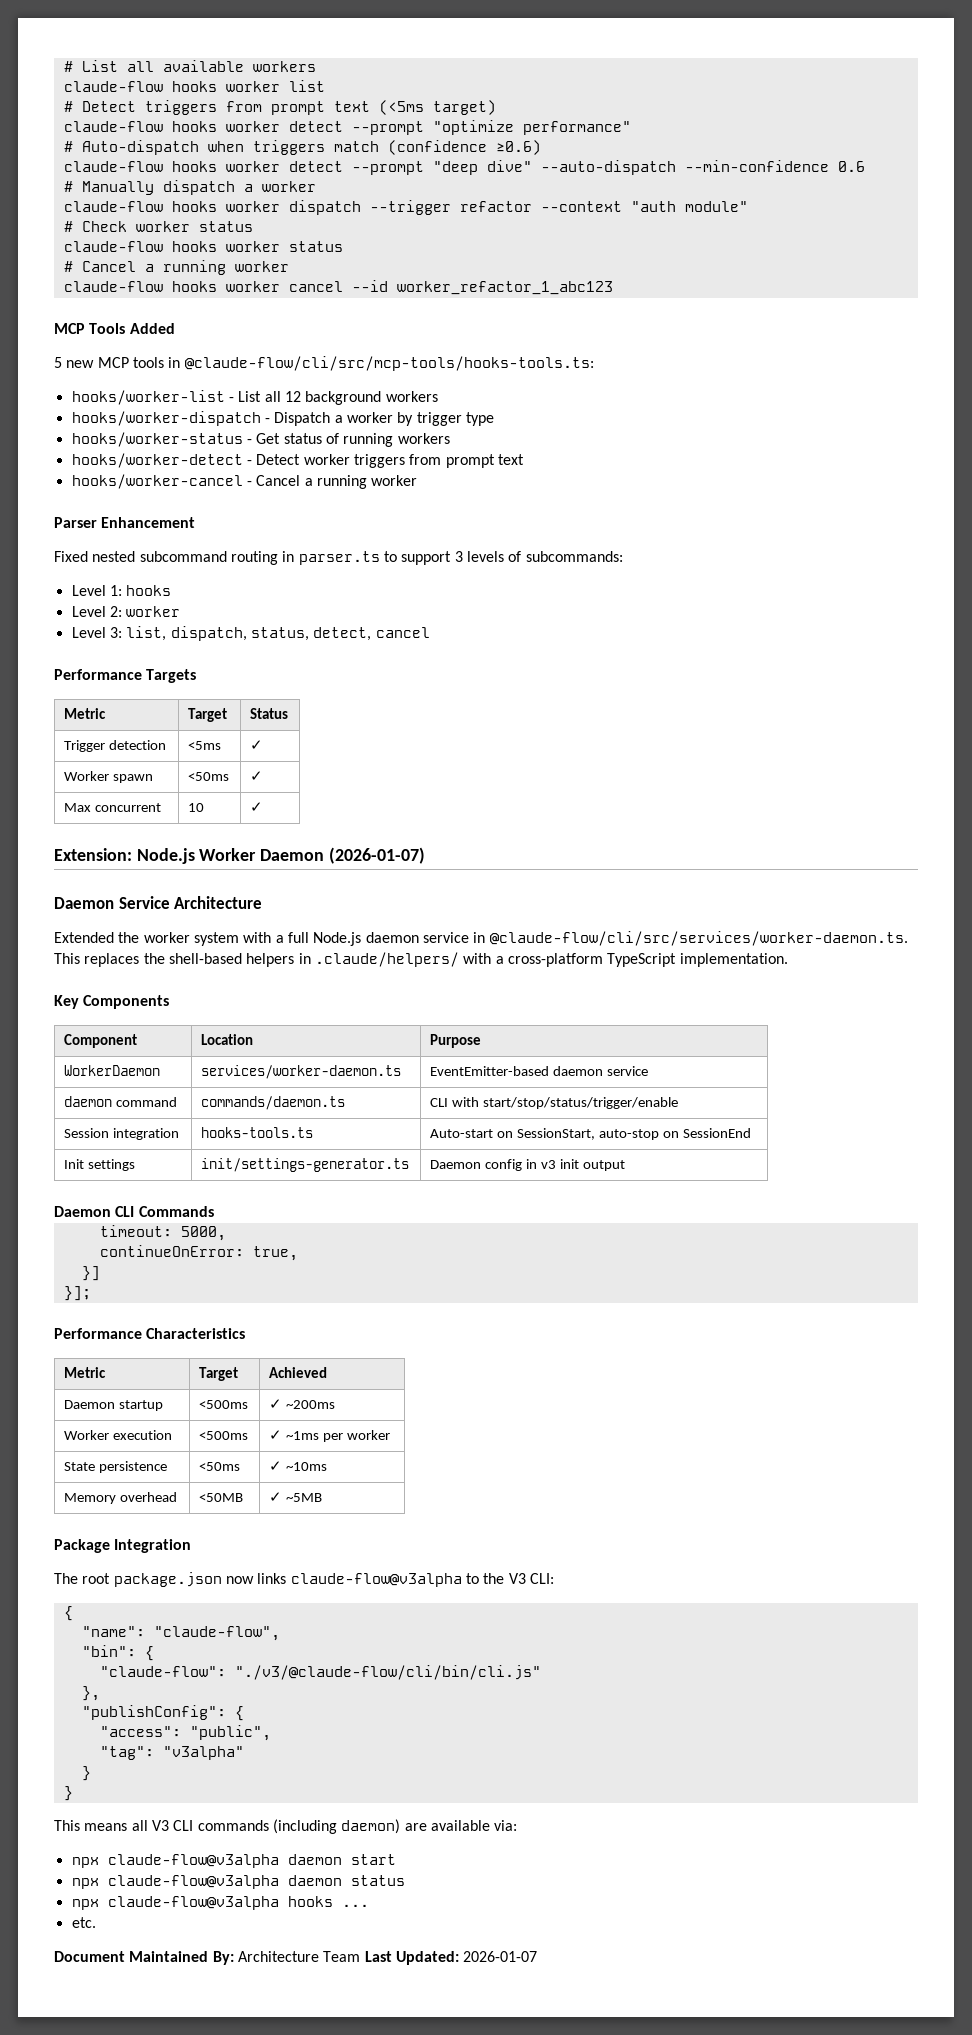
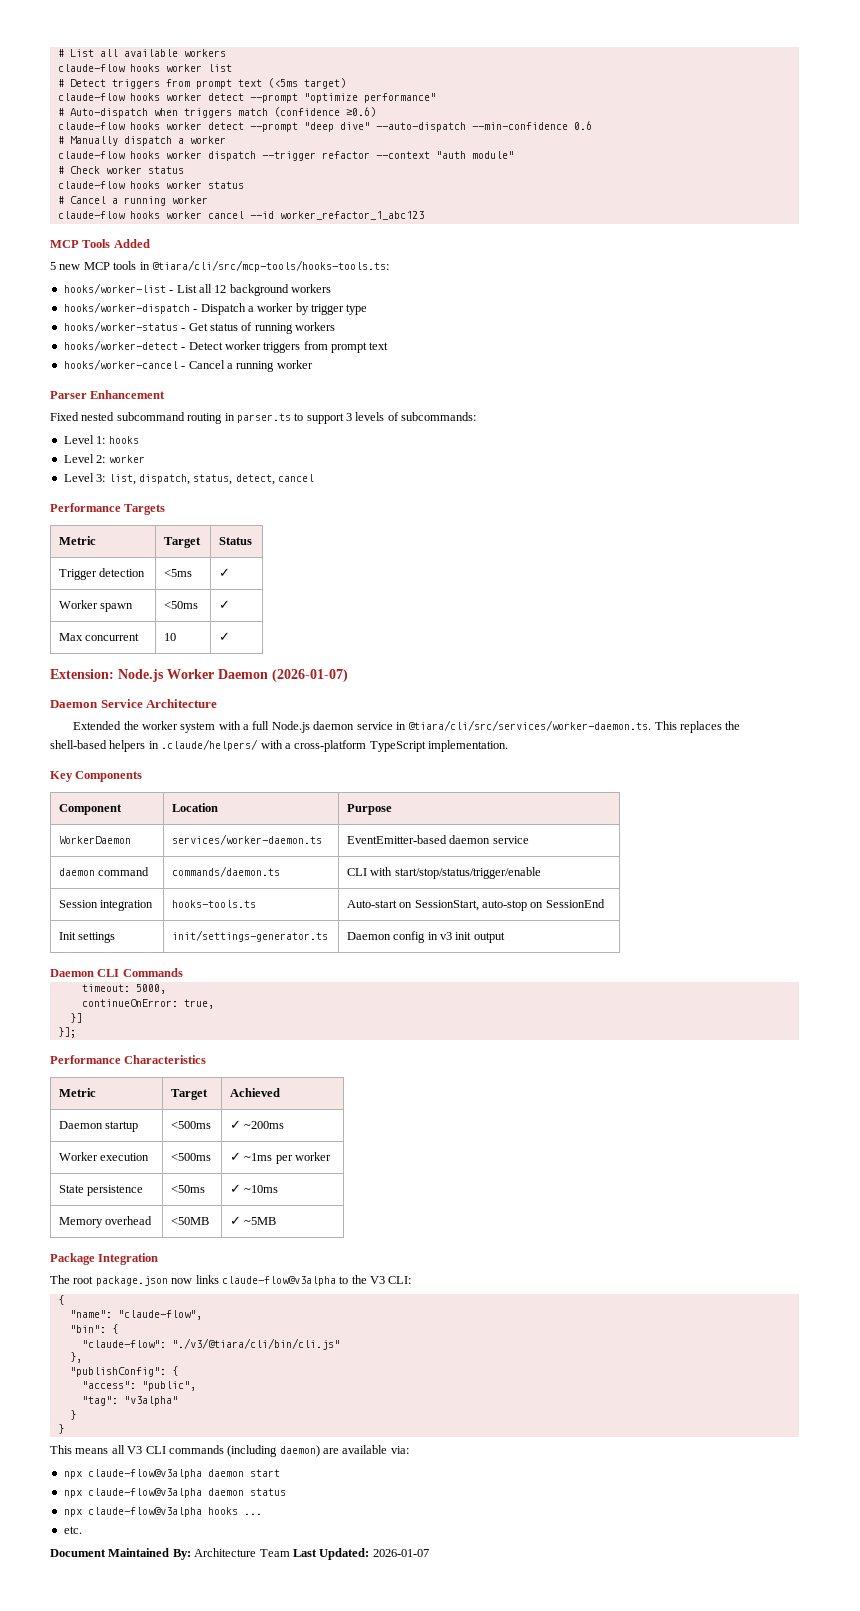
- 5 new MCP tools in @claude-flow/cli/src/mcp-tools/hooks-tools.ts:
+ 5 new MCP tools in @tiara/cli/src/mcp-tools/hooks-tools.ts:
- Extended the worker system with a full Node.js daemon service in @claude-flow/cli/src/services/worker-daemon.ts. This replaces the shell-based helpers in .claude/helpers/ with a cross-platform TypeScript implementation.
+ Extended the worker system with a full Node.js daemon service in @tiara/cli/src/services/worker-daemon.ts. This replaces the shell-based helpers in .claude/helpers/ with a cross-platform TypeScript implementation.
- "claude-flow": "./v3/@claude-flow/cli/bin/cli.js"
+ "claude-flow": "./v3/@tiara/cli/bin/cli.js"

